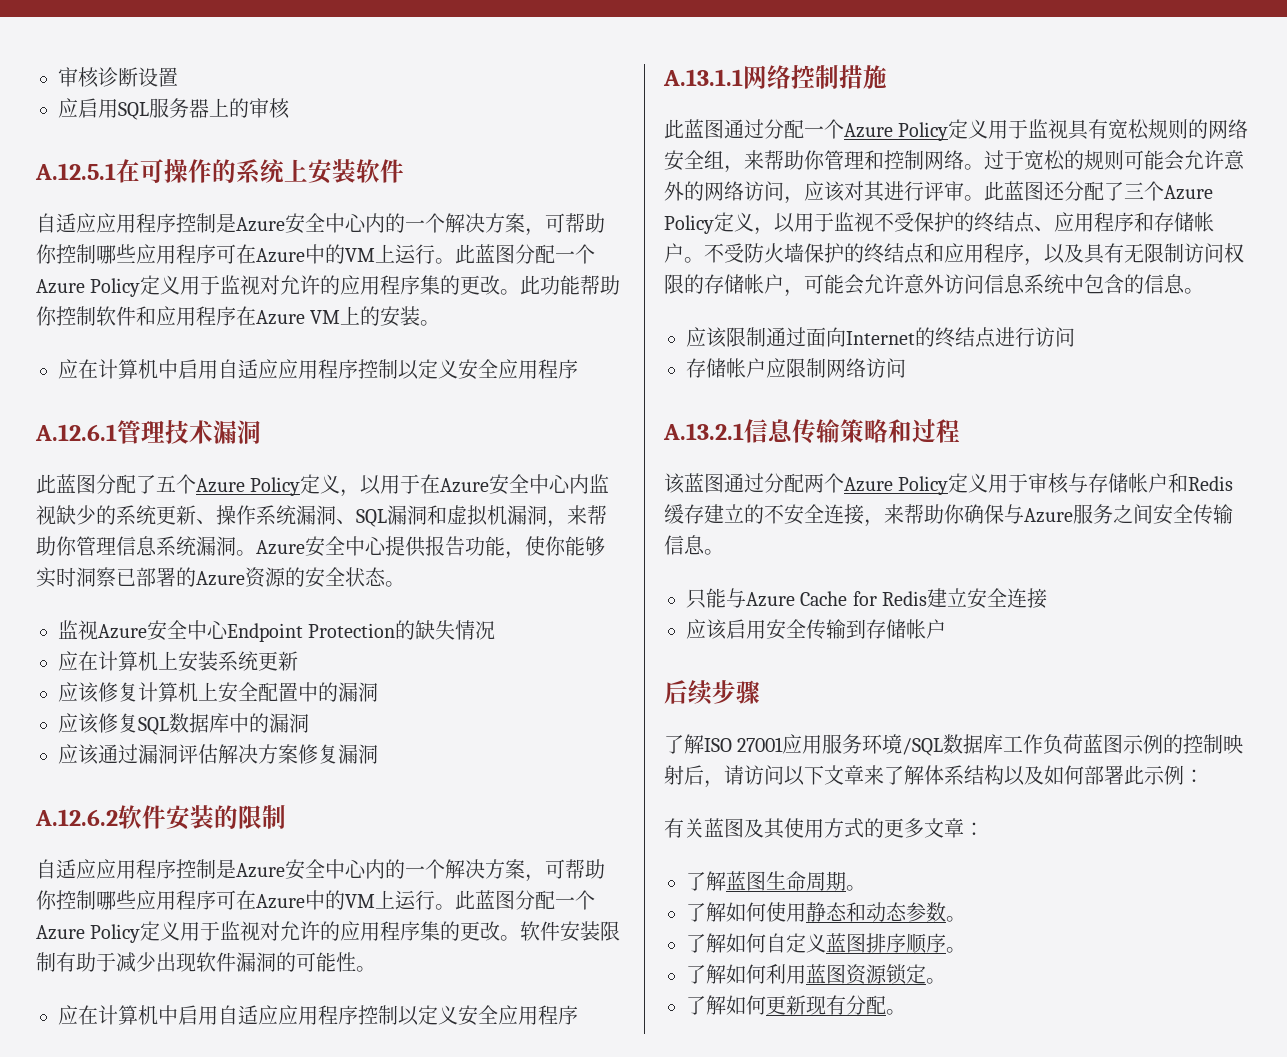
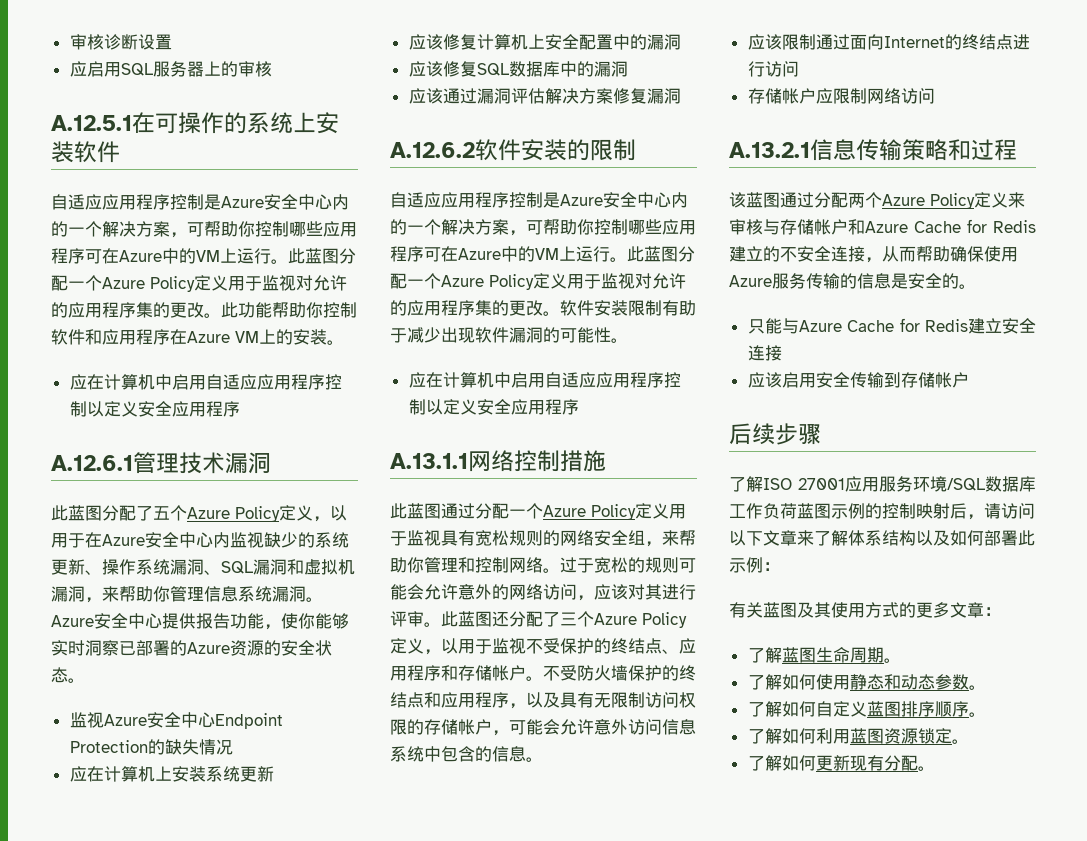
- 该蓝图通过分配两个Azure Policy定义用于审核与存储帐户和Redis缓存建立的不安全连接，来帮助你确保与Azure服务之间安全传输信息。
+ 该蓝图通过分配两个Azure Policy定义来审核与存储帐户和Azure Cache for Redis建立的不安全连接，从而帮助确保使用Azure服务传输的信息是安全的。

